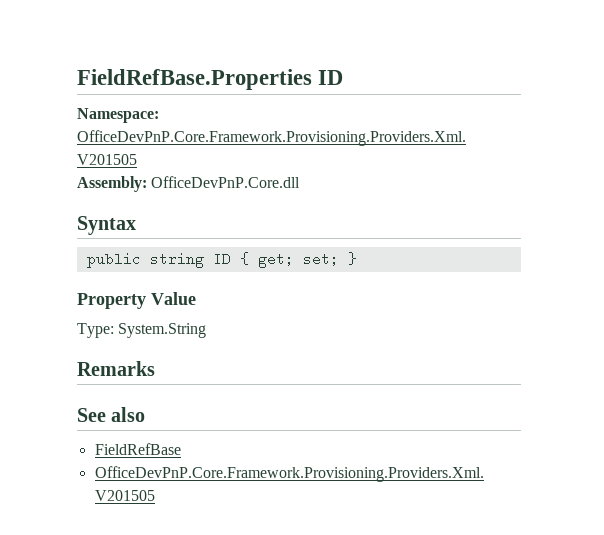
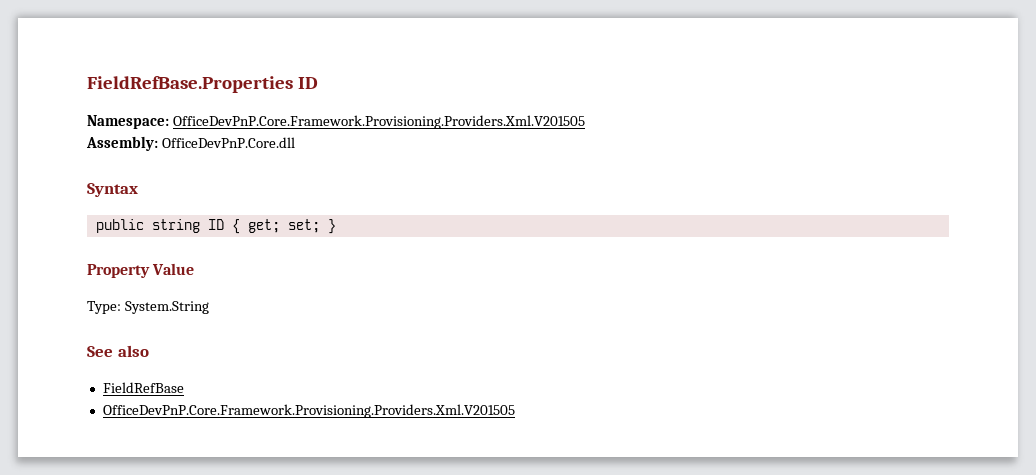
- Remarks

